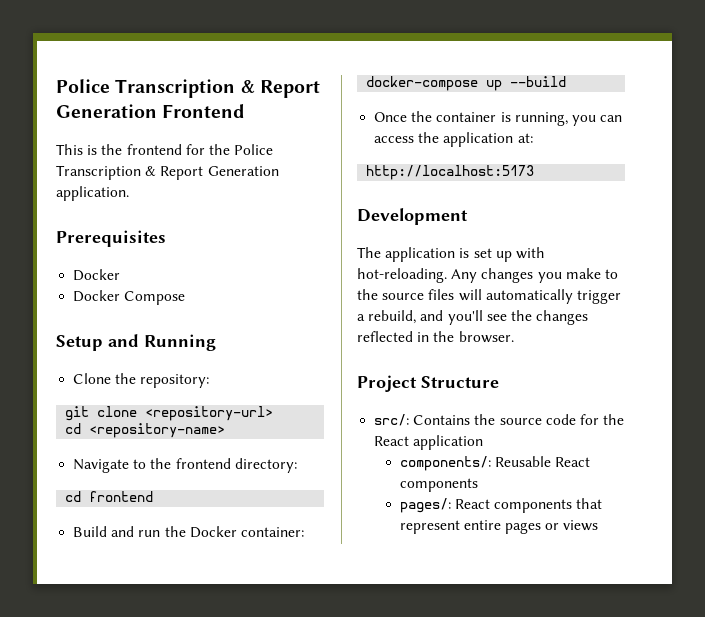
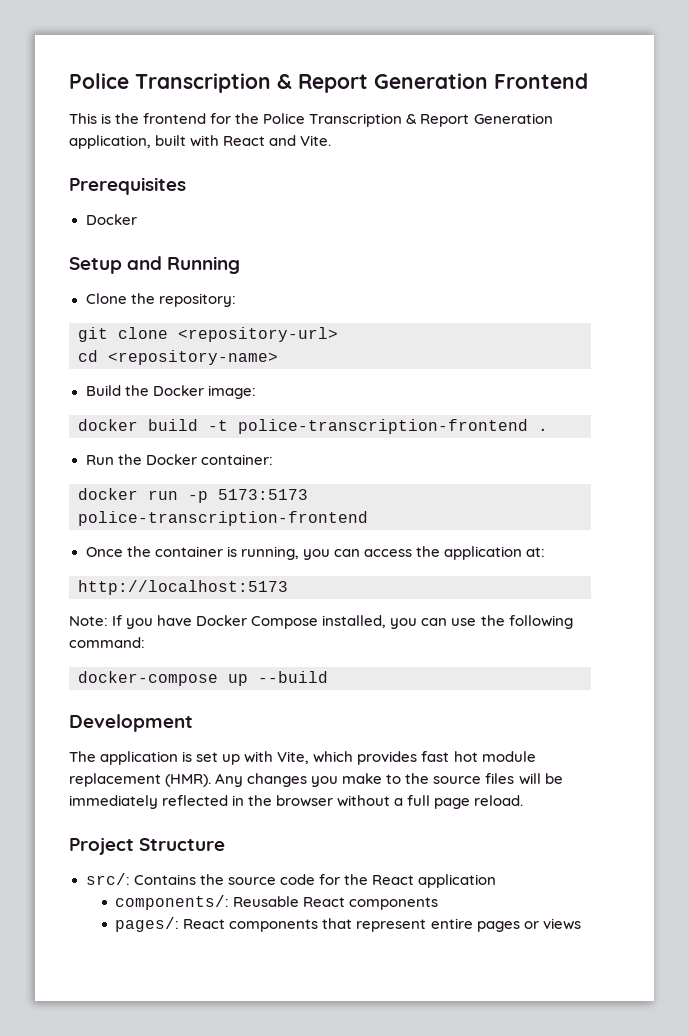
- This is the frontend for the Police Transcription & Report Generation application.
+ This is the frontend for the Police Transcription & Report Generation application, built with React and Vite.
- Docker Compose
- Navigate to the frontend directory:
- cd frontend
- Build and run the Docker container:
- docker-compose up --build
+ Build the Docker image:
+ docker build -t police-transcription-frontend .
+ Run the Docker container:
+ docker run -p 5173:5173 police-transcription-frontend
+ Note: If you have Docker Compose installed, you can use the following command:
+ docker-compose up --build
- The application is set up with hot-reloading.
+ The application is set up with Vite, which provides fast hot module replacement (HMR).
- Any changes you make to the source files will automatically trigger a rebuild, and you'll see the changes reflected in the browser.
+ Any changes you make to the source files will be immediately reflected in the browser without a full page reload.

